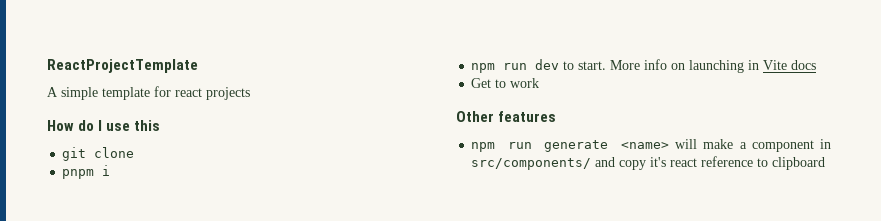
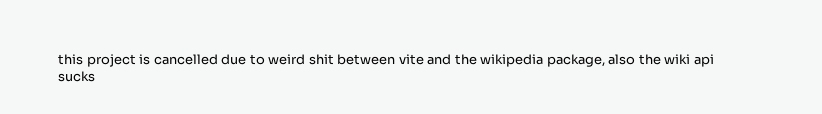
- ReactProjectTemplate
- A simple template for react projects
- How do I use this
- git clone
- pnpm i
- npm run dev to start. More info on launching in Vite docs
- Get to work
- Other features
- npm run generate <name> will make a component in src/components/ and copy it's react reference to clipboard
+ this project is cancelled due to weird shit between vite and the wikipedia package, also the wiki api sucks

